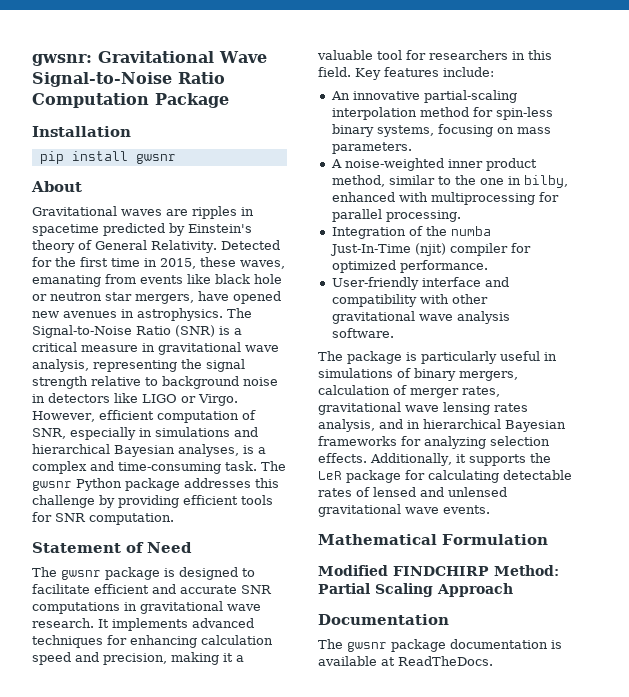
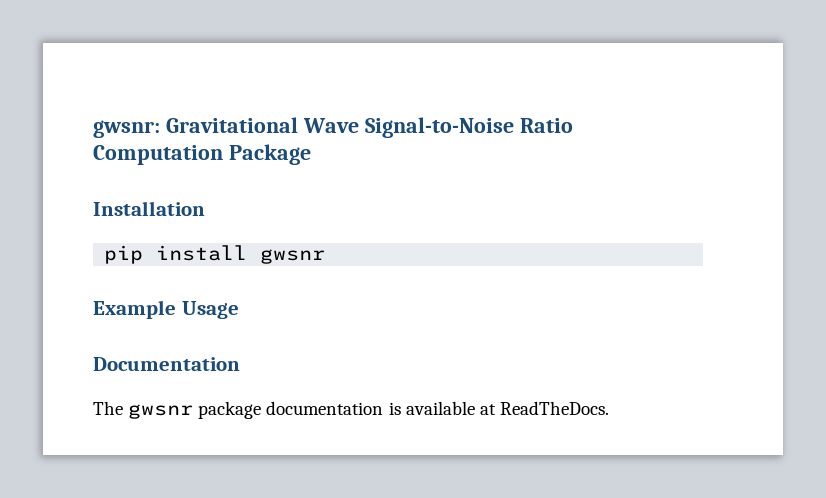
- About
- Gravitational waves are ripples in spacetime predicted by Einstein's theory of General Relativity. Detected for the first time in 2015, these waves, emanating from events like black hole or neutron star mergers, have opened new avenues in astrophysics. The Signal-to-Noise Ratio (SNR) is a critical measure in gravitational wave analysis, representing the signal strength relative to background noise in detectors like LIGO or Virgo. However, efficient computation of SNR, especially in simulations and hierarchical Bayesian analyses, is a complex and time-consuming task. The gwsnr Python package addresses this challenge by providing efficient tools for SNR computation.
- Statement of Need
- The gwsnr package is designed to facilitate efficient and accurate SNR computations in gravitational wave research. It implements advanced techniques for enhancing calculation speed and precision, making it a valuable tool for researchers in this field. Key features include:
- An innovative partial-scaling interpolation method for spin-less binary systems, focusing on mass parameters.
- A noise-weighted inner product method, similar to the one in bilby, enhanced with multiprocessing for parallel processing.
- Integration of the numba Just-In-Time (njit) compiler for optimized performance.
- User-friendly interface and compatibility with other gravitational wave analysis software.
- The package is particularly useful in simulations of binary mergers, calculation of merger rates, gravitational wave lensing rates analysis, and in hierarchical Bayesian frameworks for analyzing selection effects. Additionally, it supports the LeR package for calculating detectable rates of lensed and unlensed gravitational wave events.
- Mathematical Formulation
- Modified FINDCHIRP Method: Partial Scaling Approach
+ Example Usage

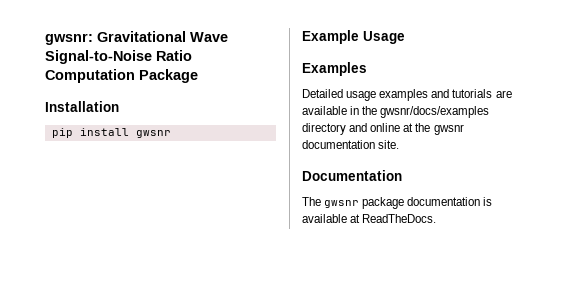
+ Examples
+ Detailed usage examples and tutorials are available in the gwsnr/docs/examples directory and online at the gwsnr documentation site.

